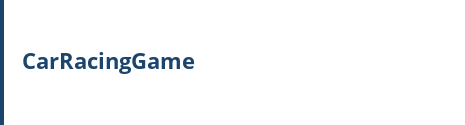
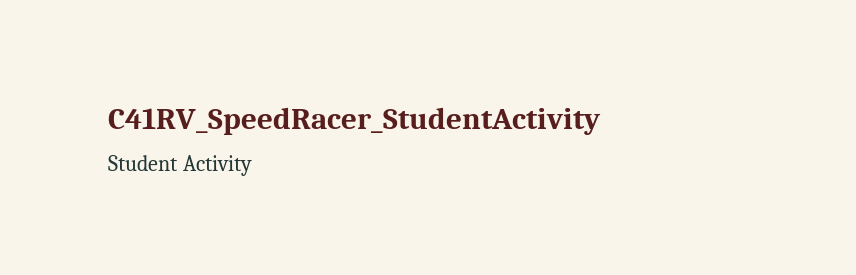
- CarRacingGame
+ C41RV_SpeedRacer_StudentActivity
+ Student Activity

